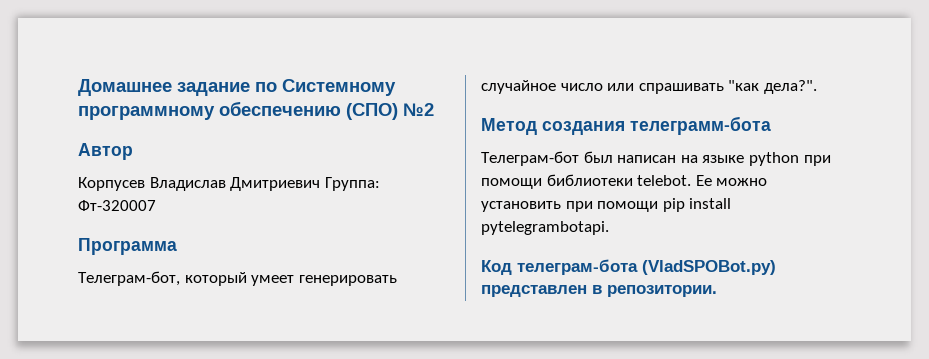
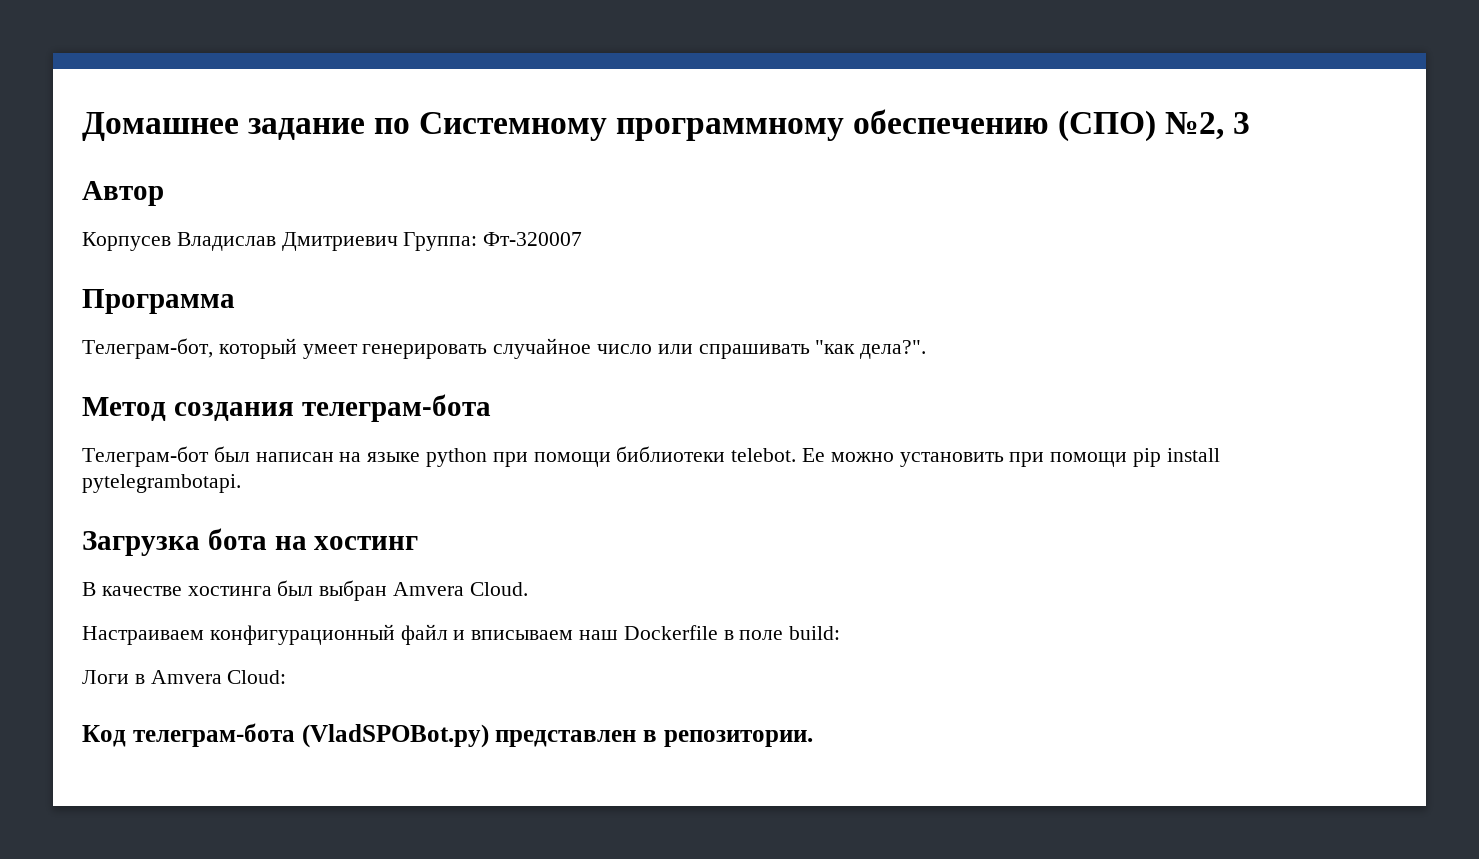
- Домашнее задание по Системному программному обеспечению (СПО) №2
+ Домашнее задание по Системному программному обеспечению (СПО) №2, 3
- Метод создания телеграмм-бота
+ Метод создания телеграм-бота
+ Загрузка бота на хостинг
+ В качестве хостинга был выбран Amvera Cloud.
+ Настраиваем конфигурационный файл и вписываем наш Dockerfile в поле build:
+ Логи в Amvera Cloud:

